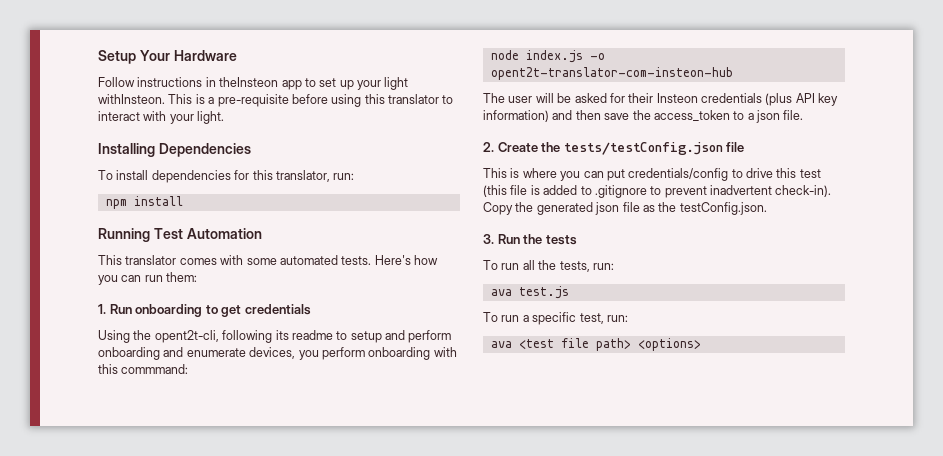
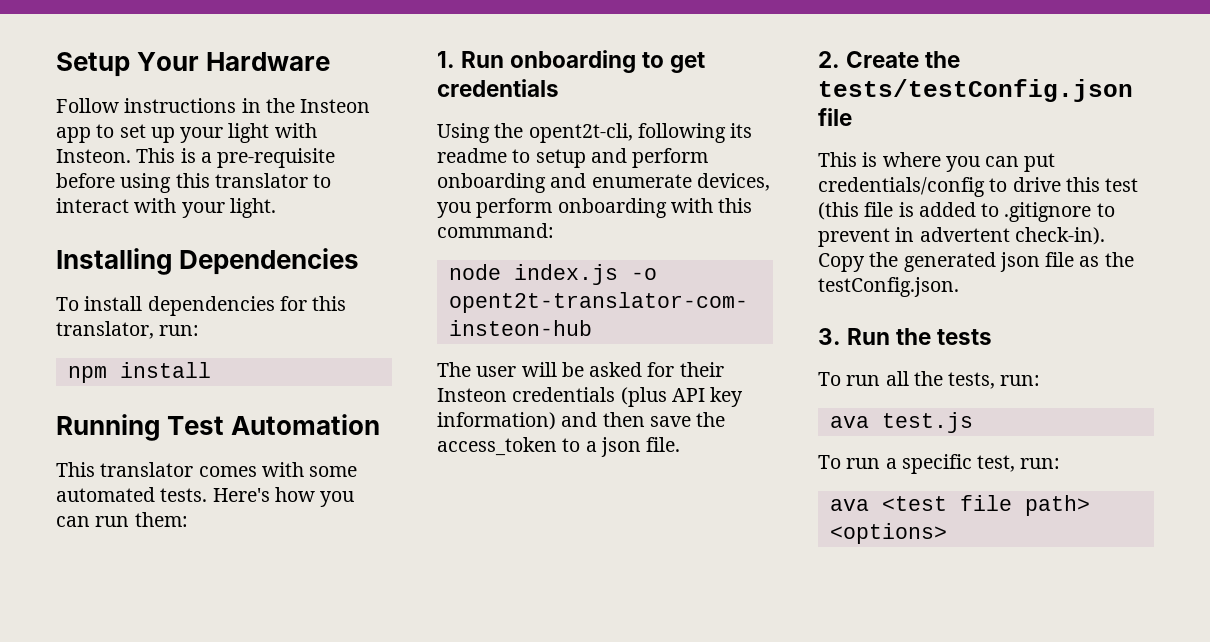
- Follow instructions in theInsteon app to set up your light withInsteon.
+ Follow instructions in the Insteon app to set up your light with Insteon.
- This is where you can put credentials/config to drive this test (this file is added to .gitignore to prevent inadvertent check-in).
+ This is where you can put credentials/config to drive this test (this file is added to .gitignore to prevent in advertent check-in).

